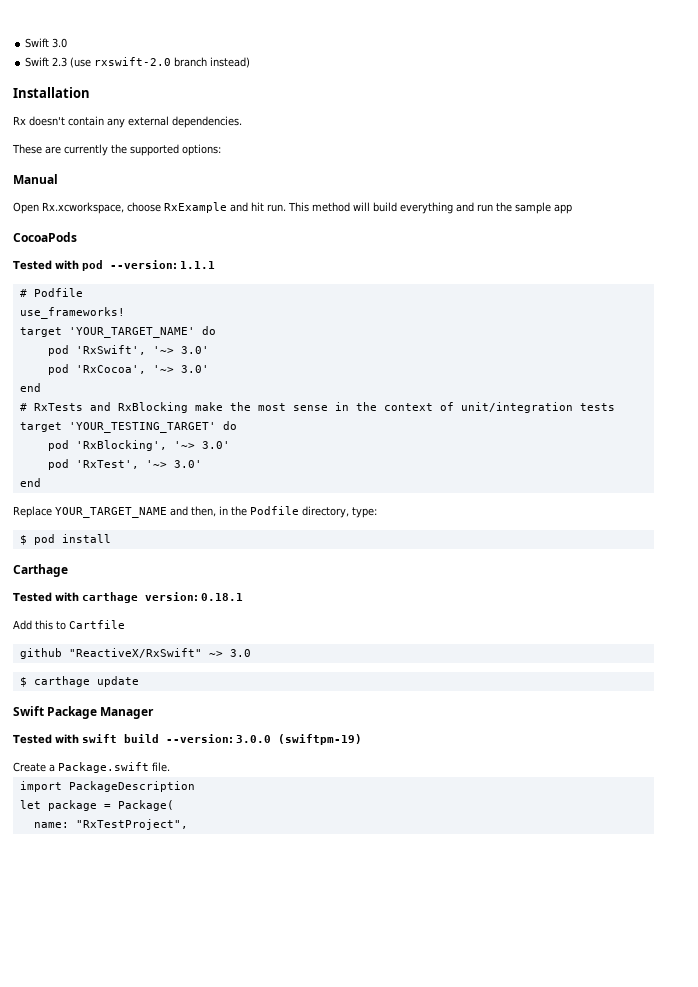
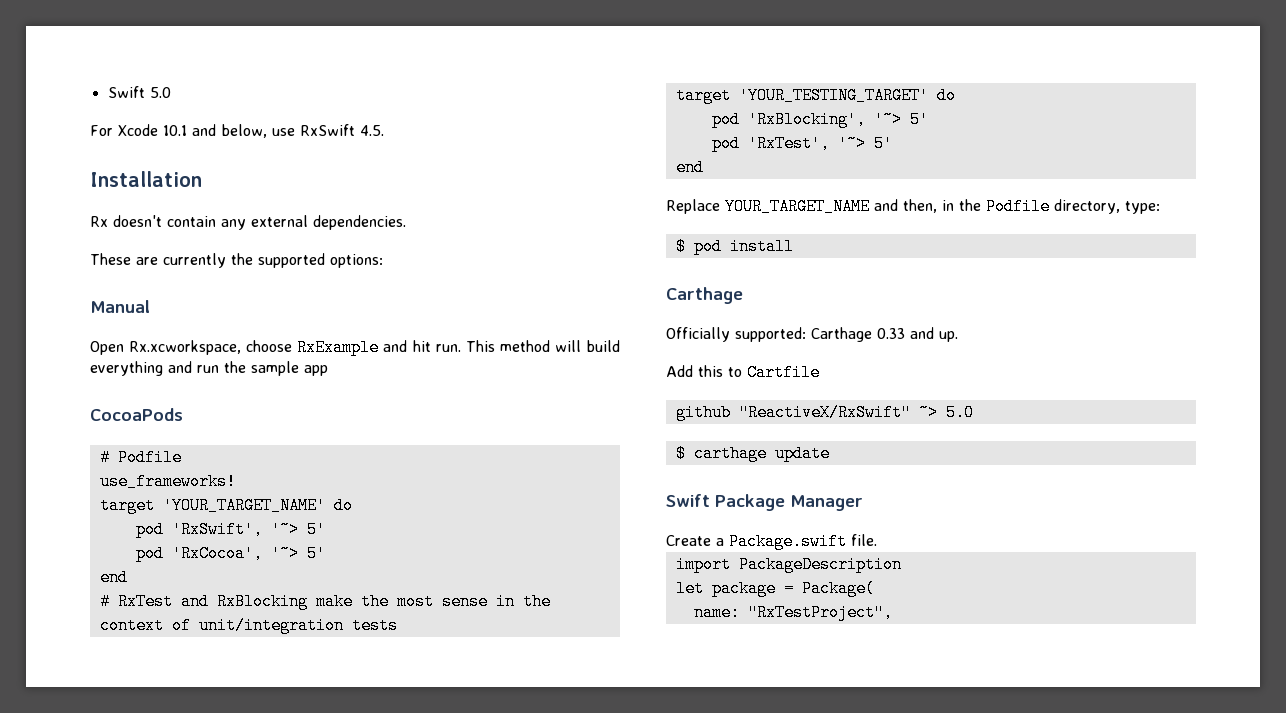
- Swift 3.0
- Swift 2.3 (use rxswift-2.0 branch instead)
+ Swift 5.0
+ For Xcode 10.1 and below, use RxSwift 4.5.
- Tested with pod --version: 1.1.1
- pod 'RxSwift', '~> 3.0'
+ pod 'RxSwift', '~> 5'
- pod 'RxCocoa', '~> 3.0'
+ pod 'RxCocoa', '~> 5'
- # RxTests and RxBlocking make the most sense in the context of unit/integration tests
+ # RxTest and RxBlocking make the most sense in the context of unit/integration tests
- pod 'RxBlocking', '~> 3.0'
+ pod 'RxBlocking', '~> 5'
- pod 'RxTest', '~> 3.0'
+ pod 'RxTest', '~> 5'
- Tested with carthage version: 0.18.1
+ Officially supported: Carthage 0.33 and up.
- github "ReactiveX/RxSwift" ~> 3.0
+ github "ReactiveX/RxSwift" ~> 5.0
- Tested with swift build --version: 3.0.0 (swiftpm-19)

